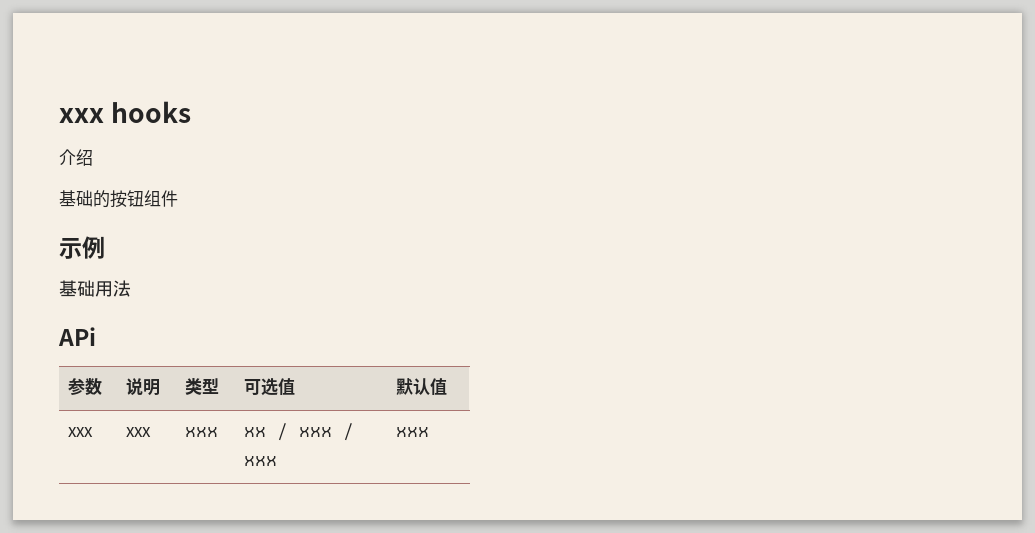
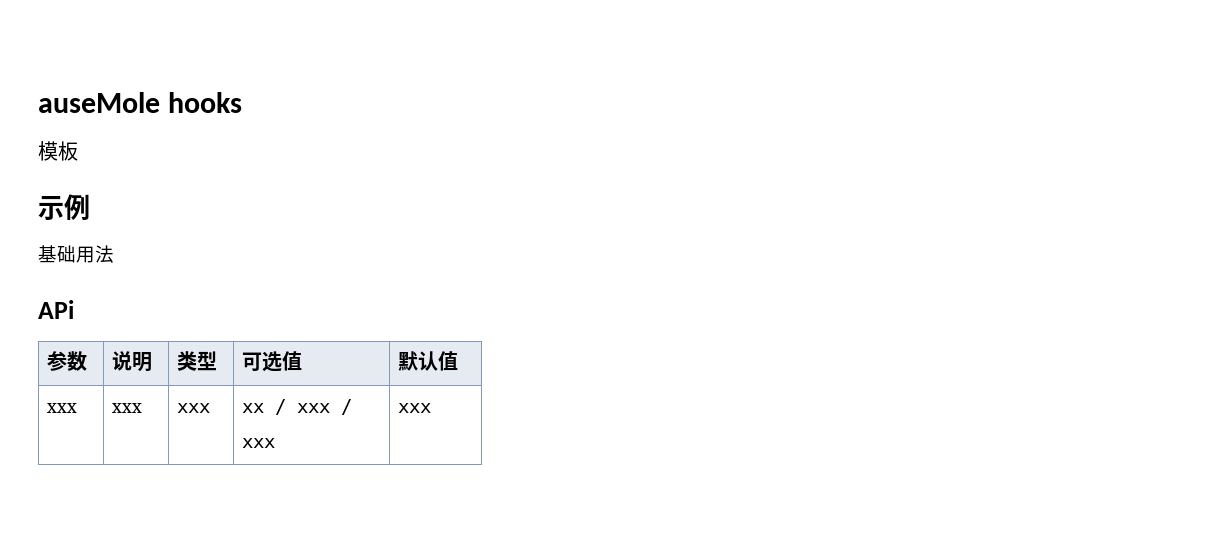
- xxx hooks
+ auseMole hooks
- 介绍
- 基础的按钮组件
+ 模板

